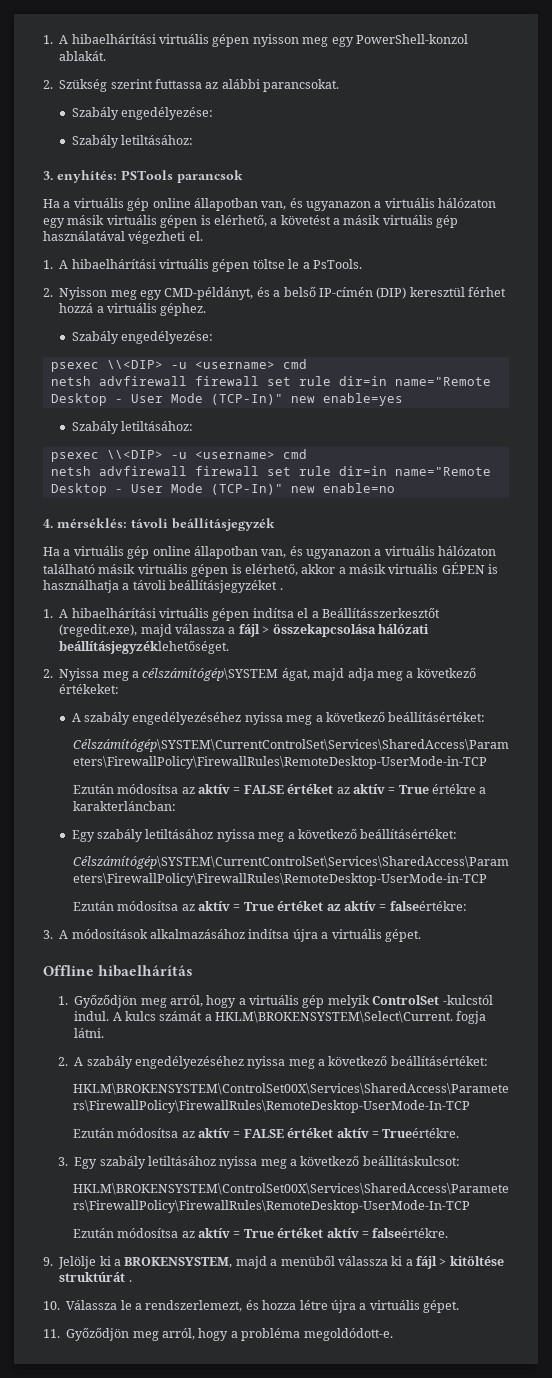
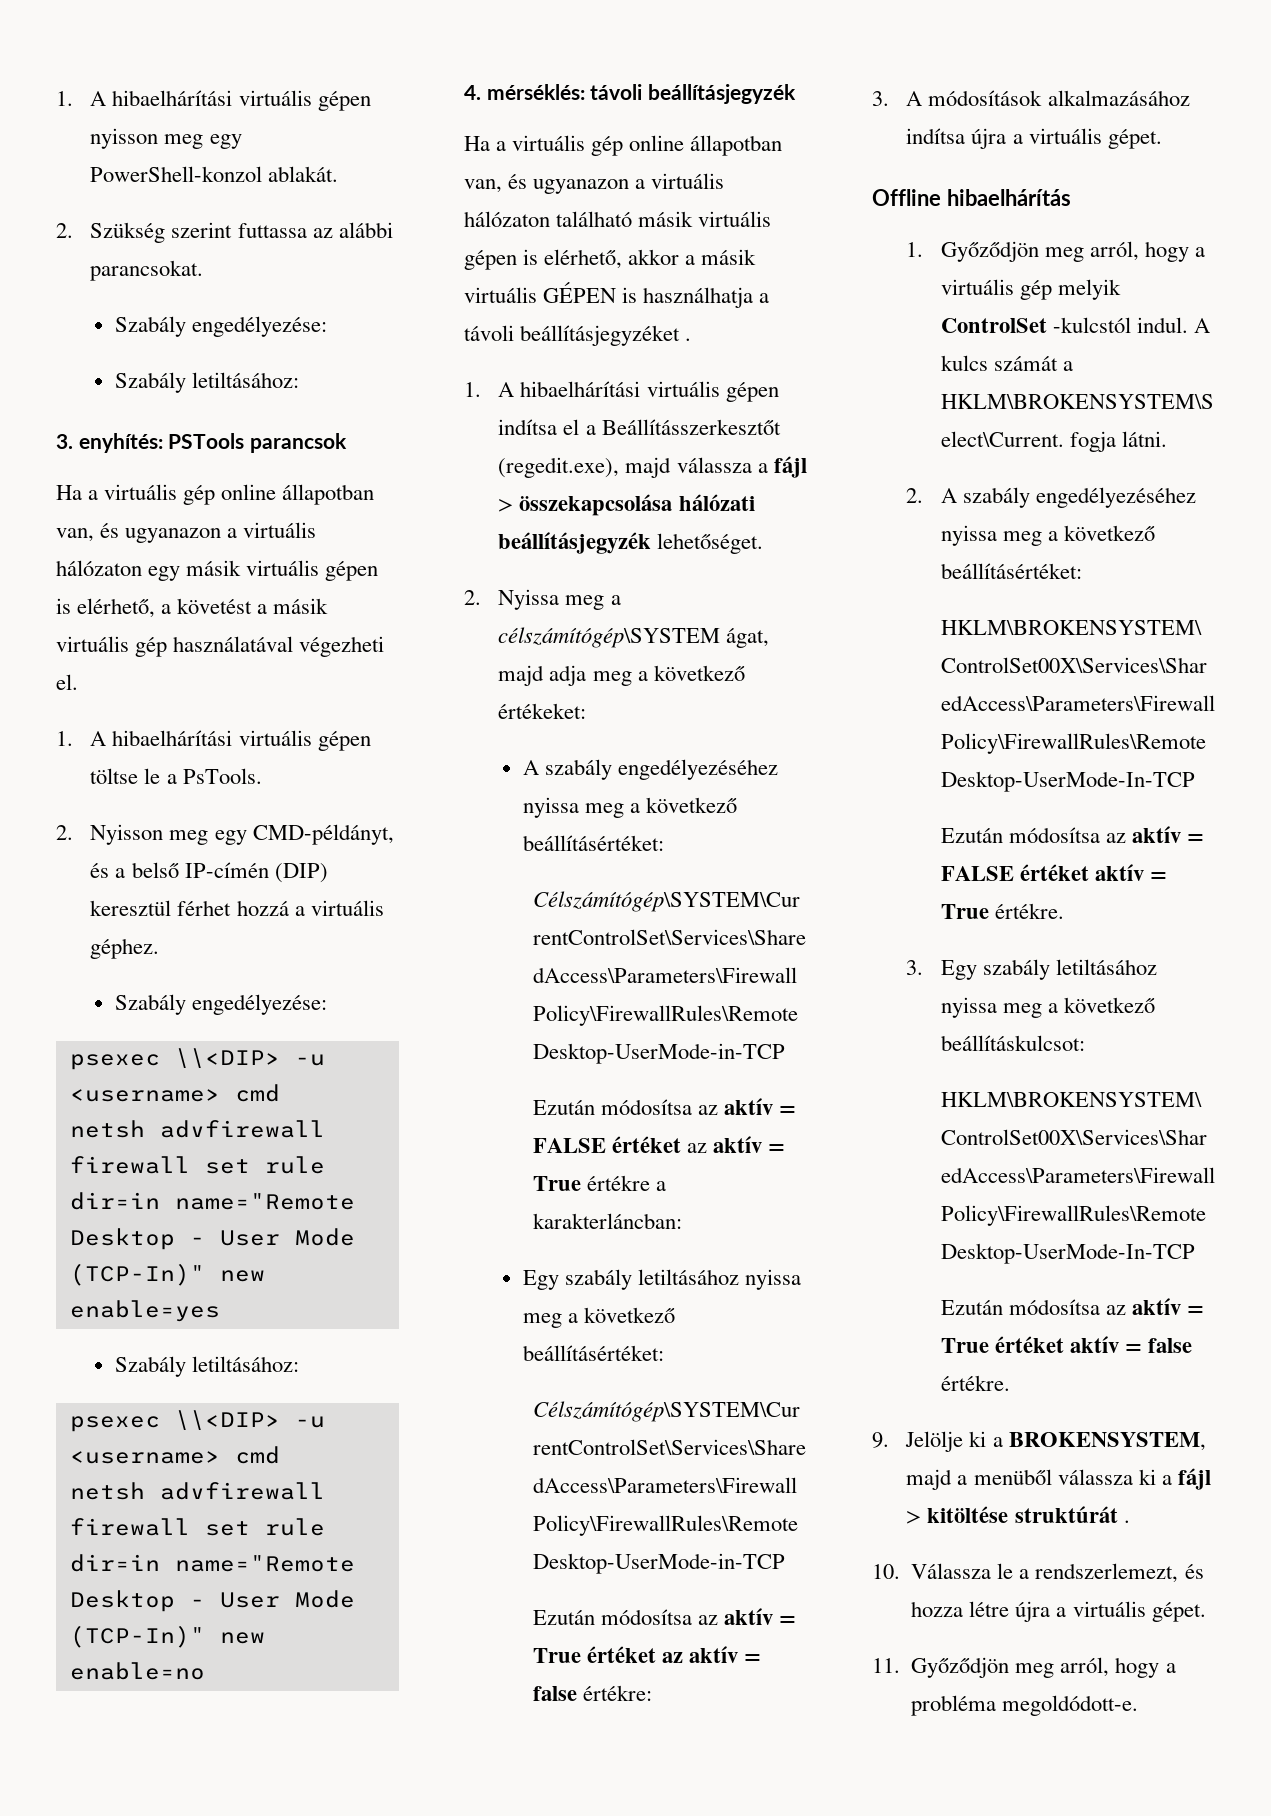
- 1. A hibaelhárítási virtuális gépen indítsa el a Beállításszerkesztőt (regedit.exe), majd válassza a fájl > összekapcsolása hálózati beállításjegyzéklehetőséget.
+ 1. A hibaelhárítási virtuális gépen indítsa el a Beállításszerkesztőt (regedit.exe), majd válassza a fájl > összekapcsolása hálózati beállításjegyzék lehetőséget.
- Ezután módosítsa az aktív = True értéket az aktív = falseértékre:
+ Ezután módosítsa az aktív = True értéket az aktív = false értékre:
- Ezután módosítsa az aktív = FALSE értéket aktív = Trueértékre.
+ Ezután módosítsa az aktív = FALSE értéket aktív = True értékre.
- Ezután módosítsa az aktív = True értéket aktív = falseértékre.
+ Ezután módosítsa az aktív = True értéket aktív = false értékre.

